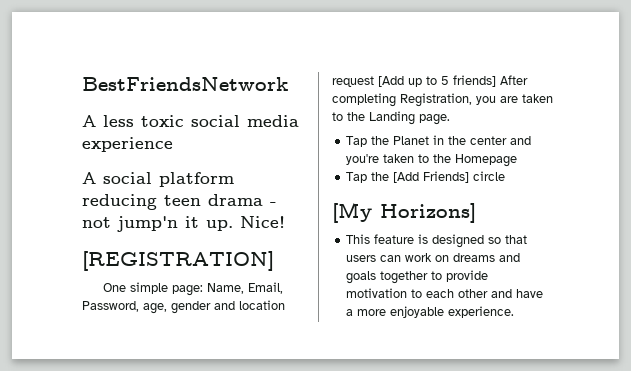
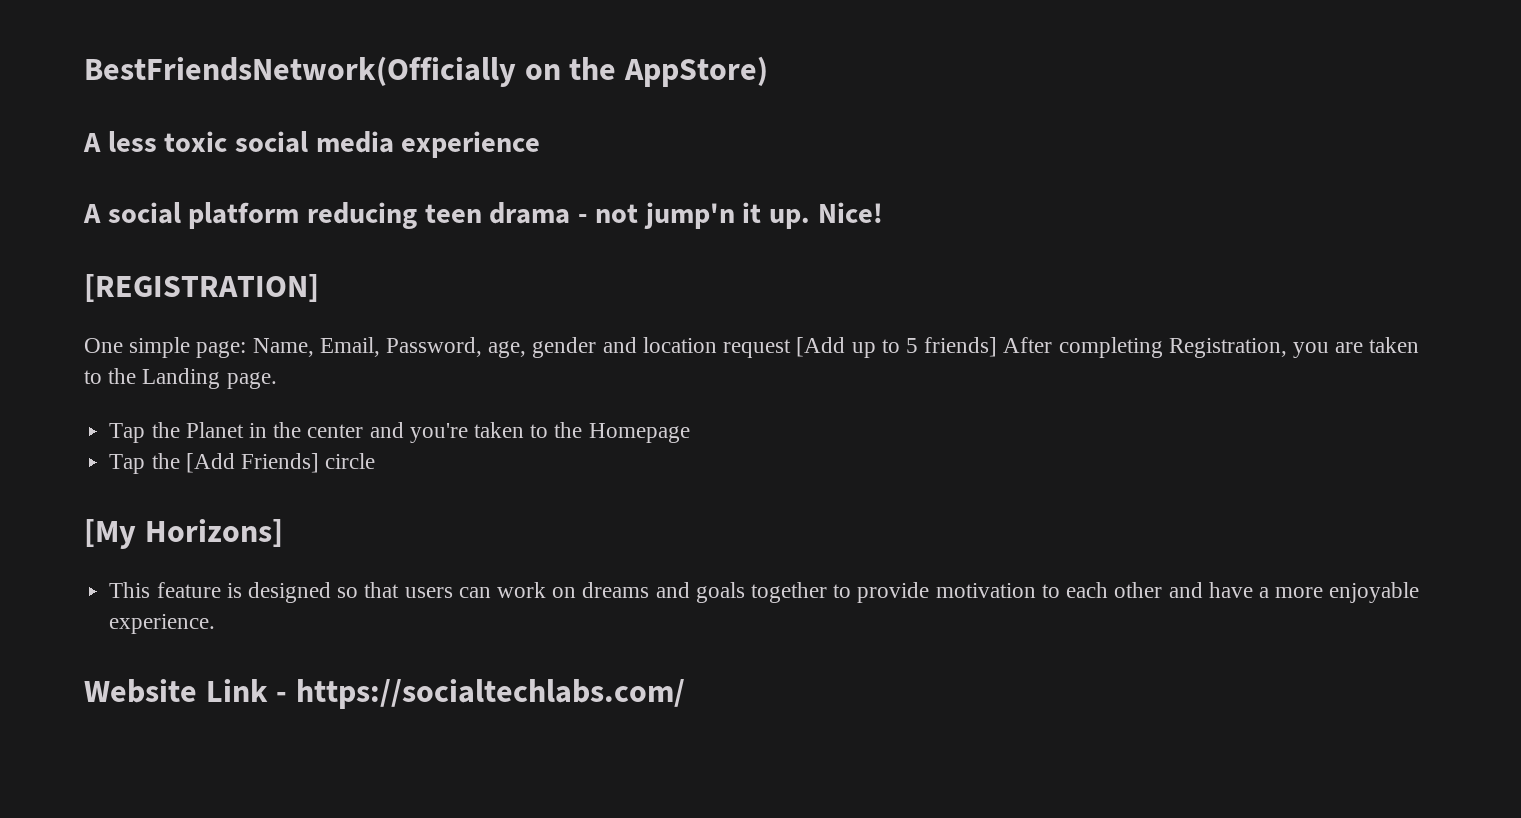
- BestFriendsNetwork
+ BestFriendsNetwork(Officially on the AppStore)
+ Website Link - https://socialtechlabs.com/

